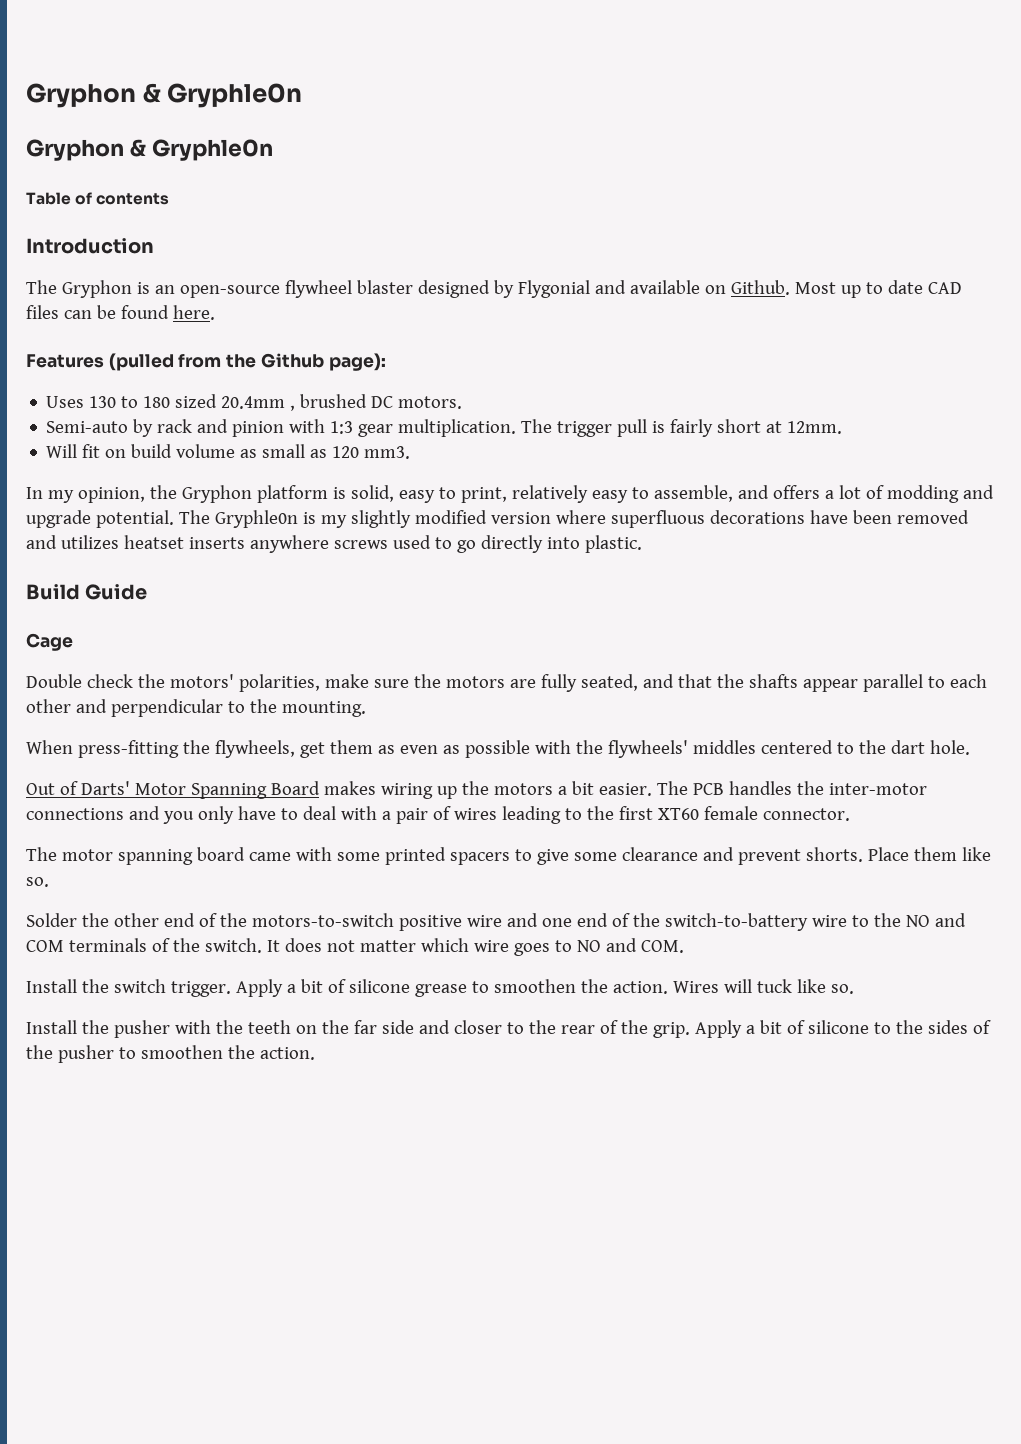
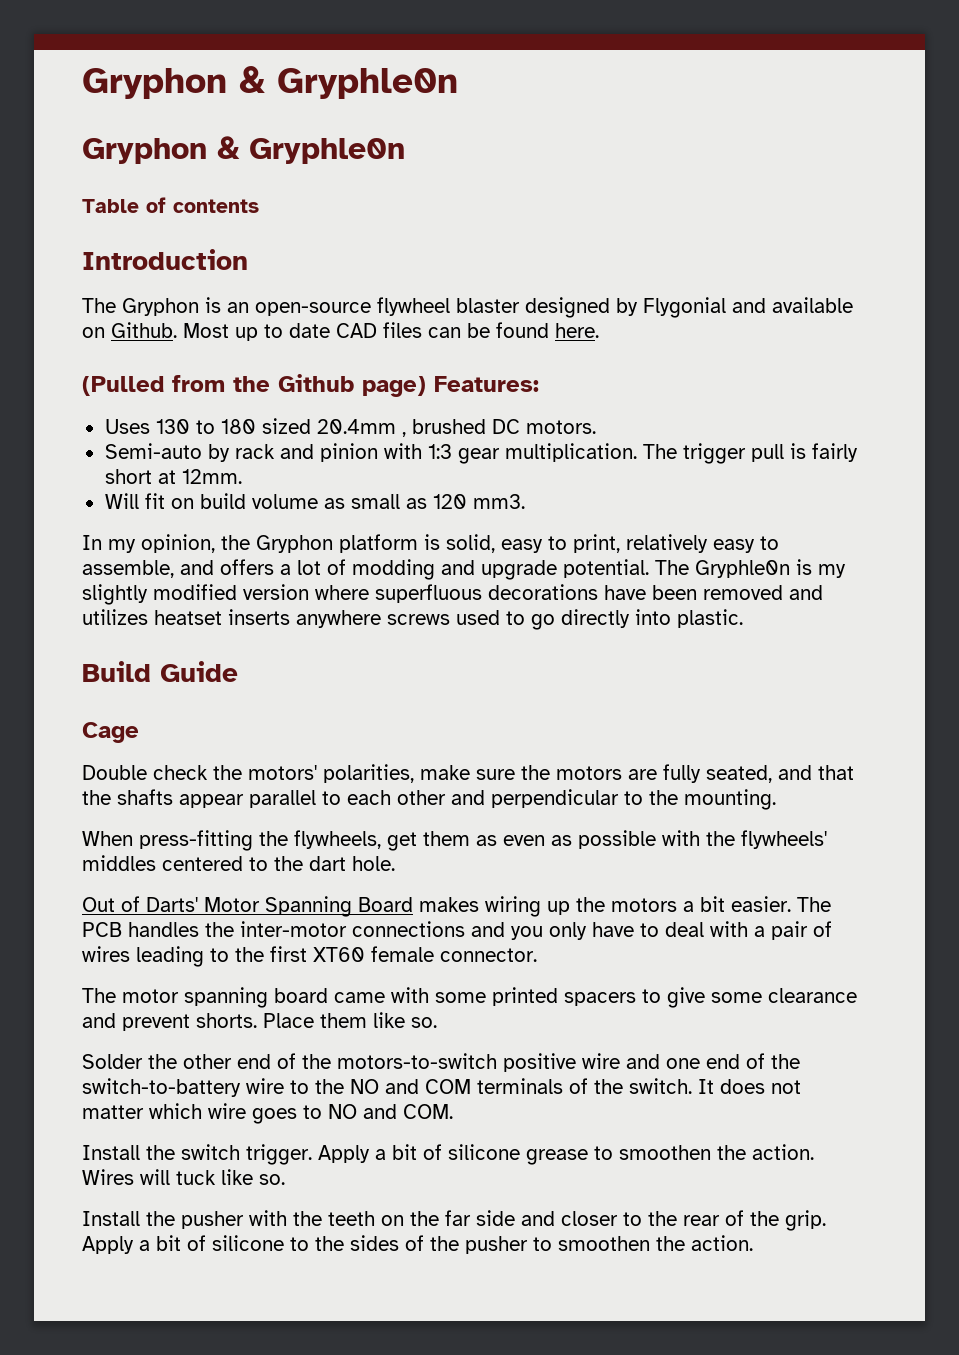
- Features (pulled from the Github page):
+ (Pulled from the Github page) Features:

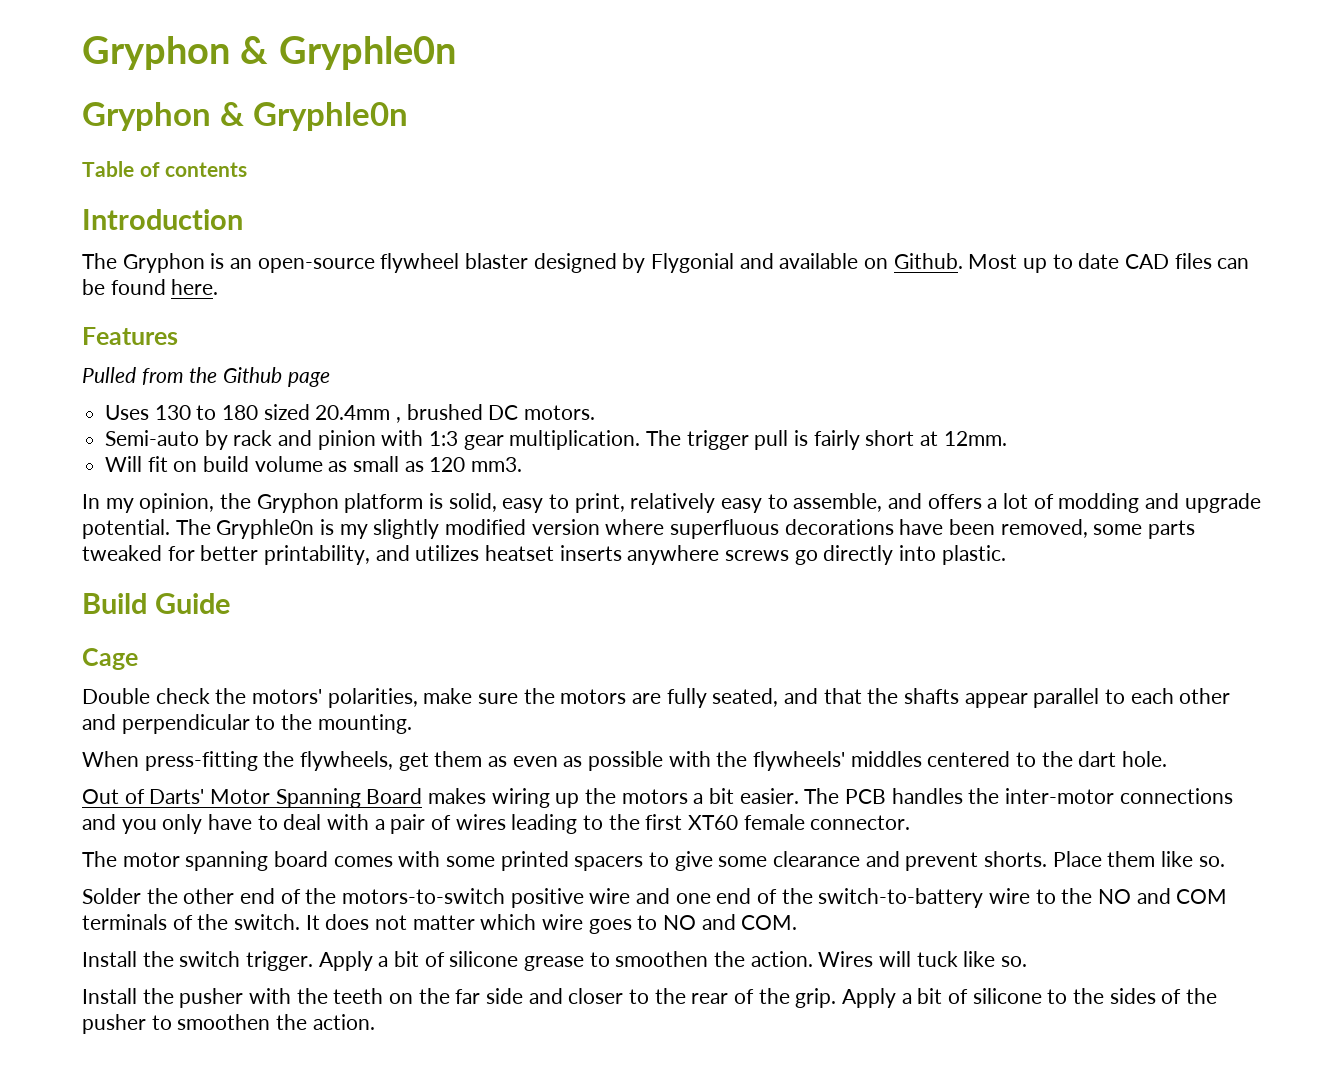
- (Pulled from the Github page) Features:
+ Features
+ Pulled from the Github page
- The Gryphle0n is my slightly modified version where superfluous decorations have been removed and utilizes heatset inserts anywhere screws used to go directly into plastic.
+ The Gryphle0n is my slightly modified version where superfluous decorations have been removed, some parts tweaked for better printability, and utilizes heatset inserts anywhere screws go directly into plastic.
- The motor spanning board came with some printed spacers to give some clearance and prevent shorts.
+ The motor spanning board comes with some printed spacers to give some clearance and prevent shorts.

